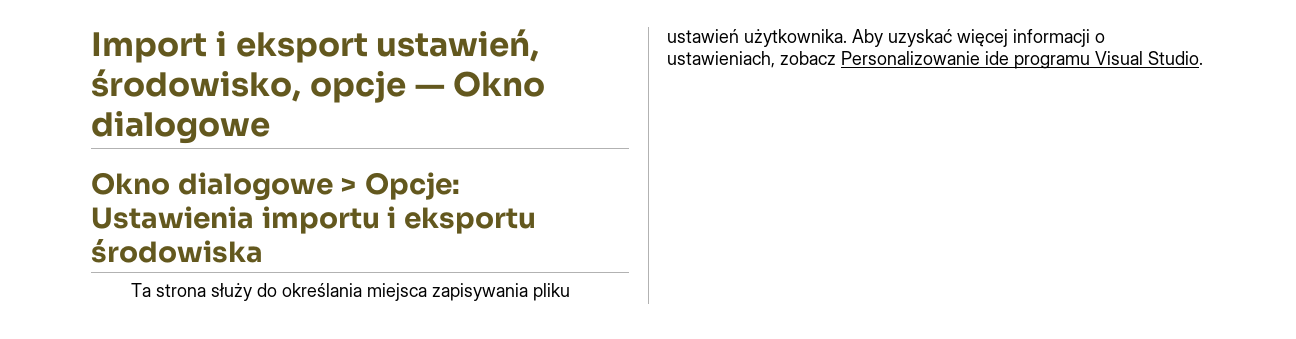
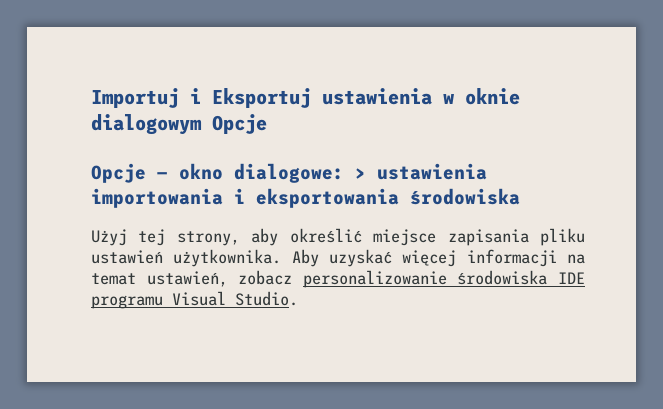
- Import i eksport ustawień, środowisko, opcje — Okno dialogowe
- Okno dialogowe > Opcje: Ustawienia importu i eksportu środowiska
- Ta strona służy do określania miejsca zapisywania pliku ustawień użytkownika.
+ Importuj i Eksportuj ustawienia w oknie dialogowym Opcje
+ Opcje — okno dialogowe: > ustawienia importowania i eksportowania środowiska
+ Użyj tej strony, aby określić miejsce zapisania pliku ustawień użytkownika.
- Aby uzyskać więcej informacji o ustawieniach, zobacz Personalizowanie ide programu Visual Studio.
+ Aby uzyskać więcej informacji na temat ustawień, zobacz personalizowanie środowiska IDE programu Visual Studio.

